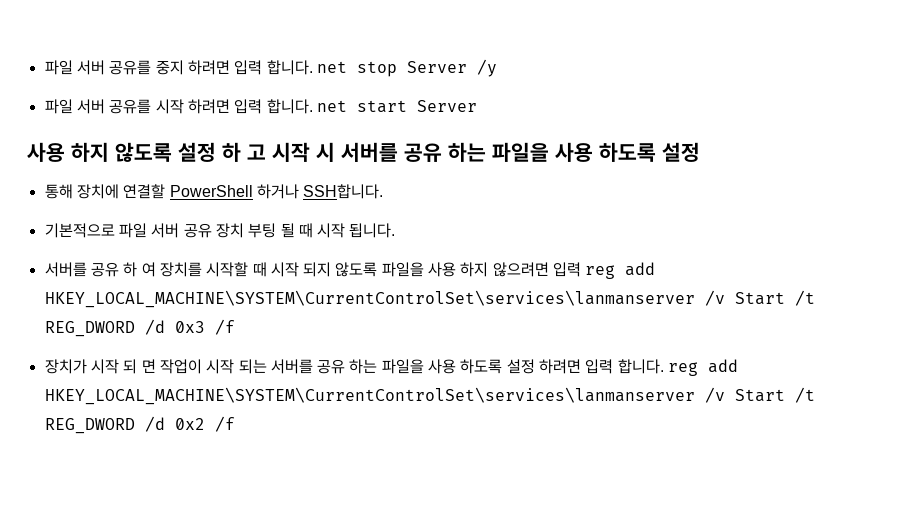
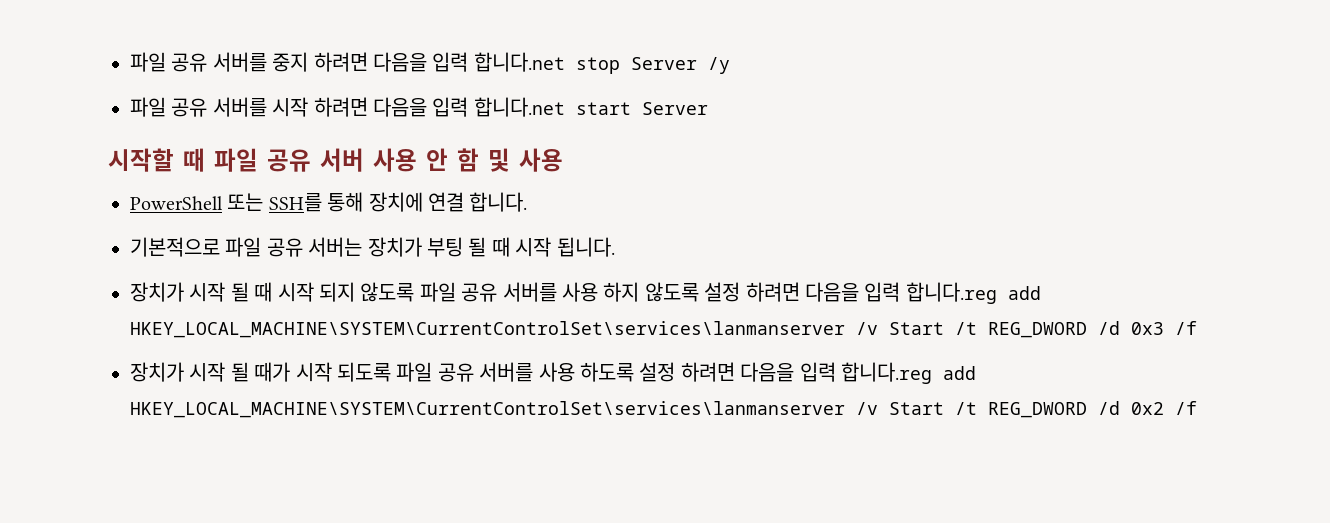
- 파일 서버 공유를 중지 하려면 입력 합니다. net stop Server /y
- 파일 서버 공유를 시작 하려면 입력 합니다. net start Server
- 사용 하지 않도록 설정 하 고 시작 시 서버를 공유 하는 파일을 사용 하도록 설정
- 통해 장치에 연결할 PowerShell 하거나 SSH합니다.
+ 파일 공유 서버를 중지 하려면 다음을 입력 합니다.net stop Server /y
+ 파일 공유 서버를 시작 하려면 다음을 입력 합니다.net start Server
+ 시작할 때 파일 공유 서버 사용 안 함 및 사용
+ PowerShell 또는 SSH를 통해 장치에 연결 합니다.
- 기본적으로 파일 서버 공유 장치 부팅 될 때 시작 됩니다.
+ 기본적으로 파일 공유 서버는 장치가 부팅 될 때 시작 됩니다.
- 서버를 공유 하 여 장치를 시작할 때 시작 되지 않도록 파일을 사용 하지 않으려면 입력 reg add HKEY_LOCAL_MACHINE\SYSTEM\CurrentControlSet\services\lanmanserver /v Start /t REG_DWORD /d 0x3 /f
+ 장치가 시작 될 때 시작 되지 않도록 파일 공유 서버를 사용 하지 않도록 설정 하려면 다음을 입력 합니다.reg add HKEY_LOCAL_MACHINE\SYSTEM\CurrentControlSet\services\lanmanserver /v Start /t REG_DWORD /d 0x3 /f
- 장치가 시작 되 면 작업이 시작 되는 서버를 공유 하는 파일을 사용 하도록 설정 하려면 입력 합니다. reg add HKEY_LOCAL_MACHINE\SYSTEM\CurrentControlSet\services\lanmanserver /v Start /t REG_DWORD /d 0x2 /f
+ 장치가 시작 될 때가 시작 되도록 파일 공유 서버를 사용 하도록 설정 하려면 다음을 입력 합니다.reg add HKEY_LOCAL_MACHINE\SYSTEM\CurrentControlSet\services\lanmanserver /v Start /t REG_DWORD /d 0x2 /f

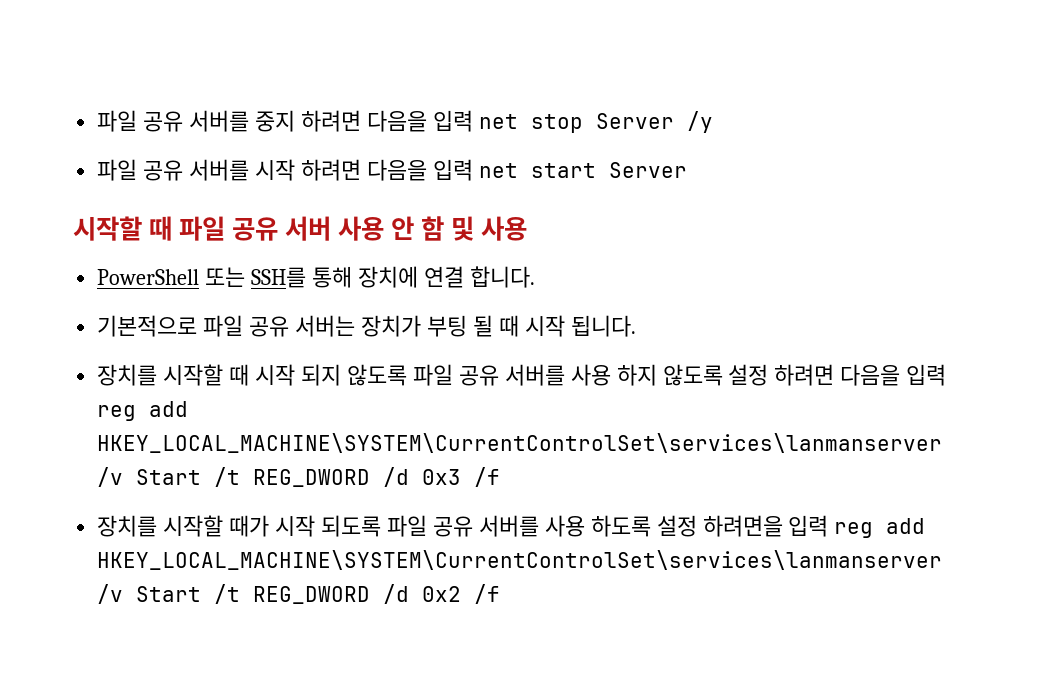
- 파일 공유 서버를 중지 하려면 다음을 입력 합니다.net stop Server /y
+ 파일 공유 서버를 중지 하려면 다음을 입력 net stop Server /y
- 파일 공유 서버를 시작 하려면 다음을 입력 합니다.net start Server
+ 파일 공유 서버를 시작 하려면 다음을 입력 net start Server
- 장치가 시작 될 때 시작 되지 않도록 파일 공유 서버를 사용 하지 않도록 설정 하려면 다음을 입력 합니다.reg add HKEY_LOCAL_MACHINE\SYSTEM\CurrentControlSet\services\lanmanserver /v Start /t REG_DWORD /d 0x3 /f
+ 장치를 시작할 때 시작 되지 않도록 파일 공유 서버를 사용 하지 않도록 설정 하려면 다음을 입력 reg add HKEY_LOCAL_MACHINE\SYSTEM\CurrentControlSet\services\lanmanserver /v Start /t REG_DWORD /d 0x3 /f
- 장치가 시작 될 때가 시작 되도록 파일 공유 서버를 사용 하도록 설정 하려면 다음을 입력 합니다.reg add HKEY_LOCAL_MACHINE\SYSTEM\CurrentControlSet\services\lanmanserver /v Start /t REG_DWORD /d 0x2 /f
+ 장치를 시작할 때가 시작 되도록 파일 공유 서버를 사용 하도록 설정 하려면을 입력 reg add HKEY_LOCAL_MACHINE\SYSTEM\CurrentControlSet\services\lanmanserver /v Start /t REG_DWORD /d 0x2 /f

